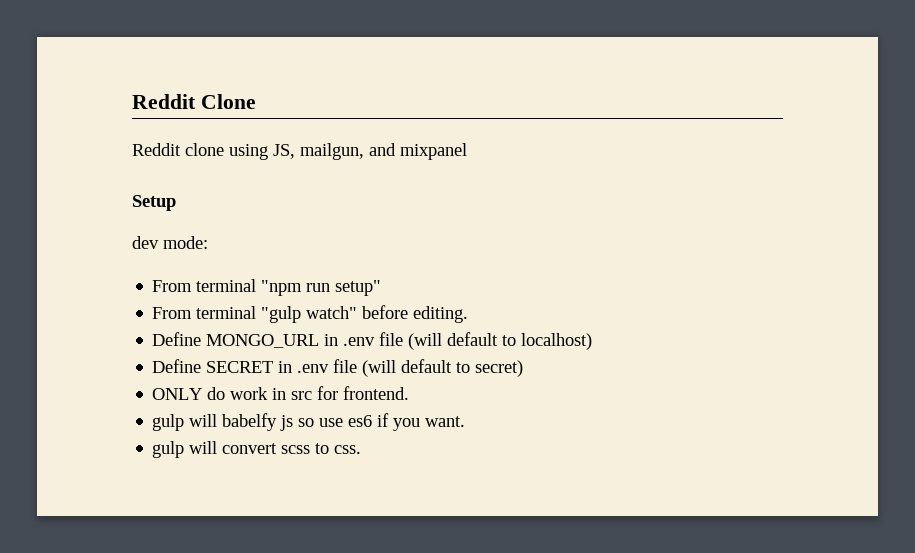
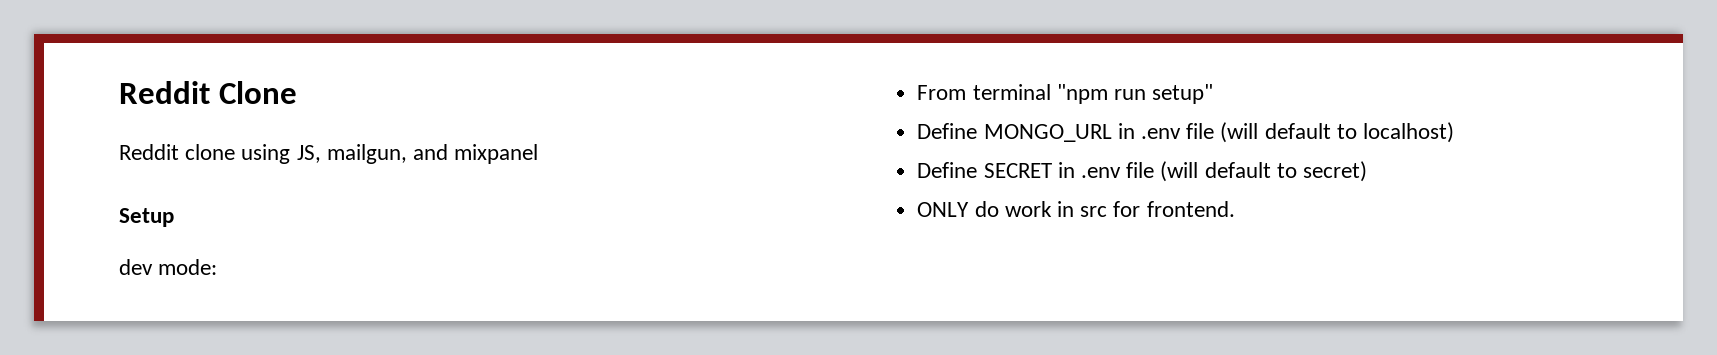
- From terminal "gulp watch" before editing.
- gulp will babelfy js so use es6 if you want.
- gulp will convert scss to css.

